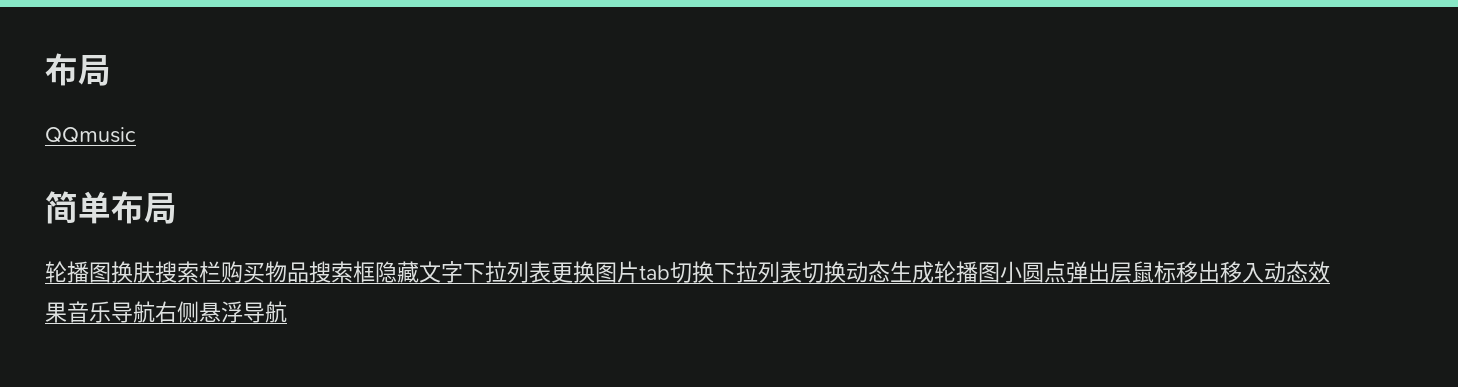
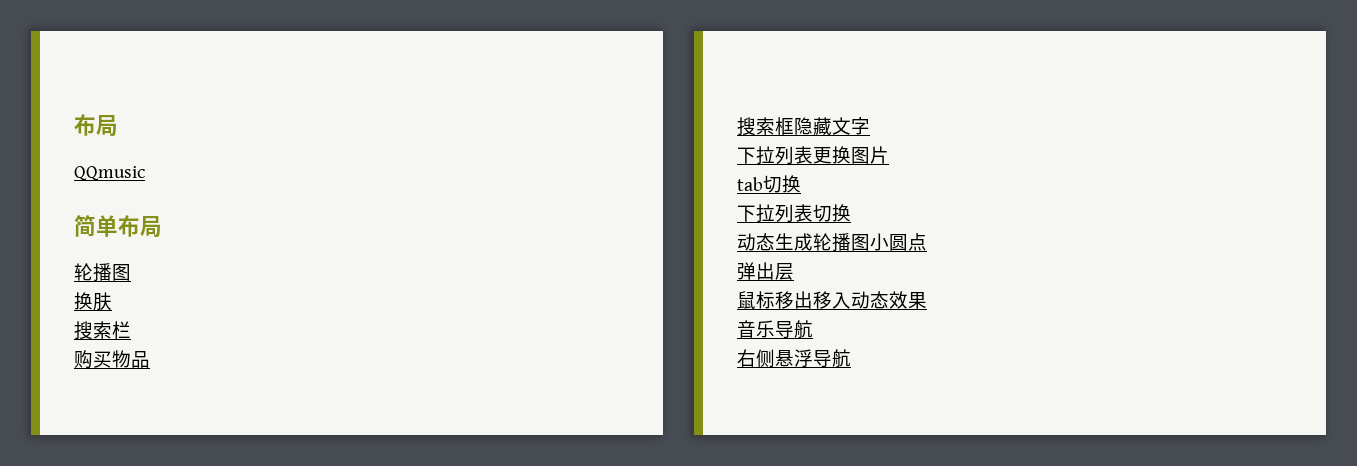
  简单布局
- 轮播图换肤搜索栏购买物品搜索框隐藏文字下拉列表更换图片tab切换下拉列表切换动态生成轮播图小圆点弹出层鼠标移出移入动态效果音乐导航右侧悬浮导航
+ 轮播图
+ 换肤
+ 搜索栏
+ 购买物品
+ 搜索框隐藏文字
+ 下拉列表更换图片
+ tab切换
+ 下拉列表切换
+ 动态生成轮播图小圆点
+ 弹出层
+ 鼠标移出移入动态效果
+ 音乐导航
+ 右侧悬浮导航

